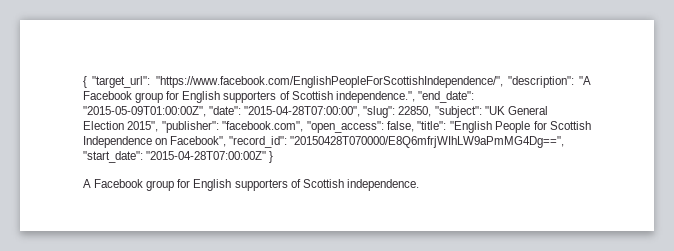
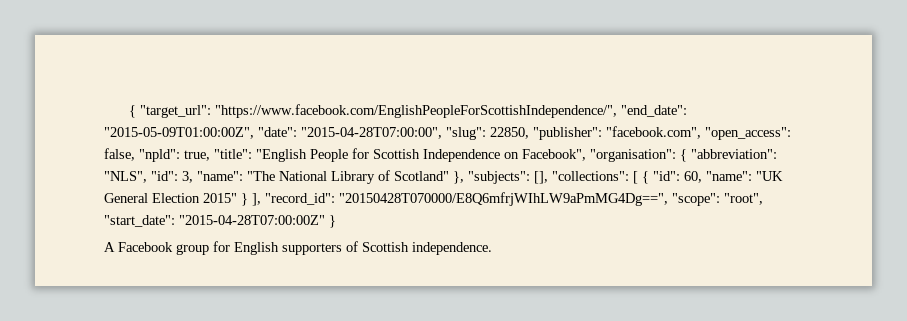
- { "target_url": "https://www.facebook.com/EnglishPeopleForScottishIndependence/", "description": "A Facebook group for English supporters of Scottish independence.", "end_date": "2015-05-09T01:00:00Z", "date": "2015-04-28T07:00:00", "slug": 22850, "subject": "UK General Election 2015", "publisher": "facebook.com", "open_access": false, "title": "English People for Scottish Independence on Facebook", "record_id": "20150428T070000/E8Q6mfrjWIhLW9aPmMG4Dg==", "start_date": "2015-04-28T07:00:00Z" }
+ { "target_url": "https://www.facebook.com/EnglishPeopleForScottishIndependence/", "end_date": "2015-05-09T01:00:00Z", "date": "2015-04-28T07:00:00", "slug": 22850, "publisher": "facebook.com", "open_access": false, "npld": true, "title": "English People for Scottish Independence on Facebook", "organisation": { "abbreviation": "NLS", "id": 3, "name": "The National Library of Scotland" }, "subjects": [], "collections": [ { "id": 60, "name": "UK General Election 2015" } ], "record_id": "20150428T070000/E8Q6mfrjWIhLW9aPmMG4Dg==", "scope": "root", "start_date": "2015-04-28T07:00:00Z" }

